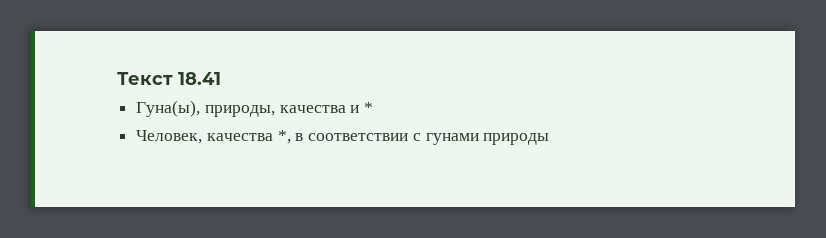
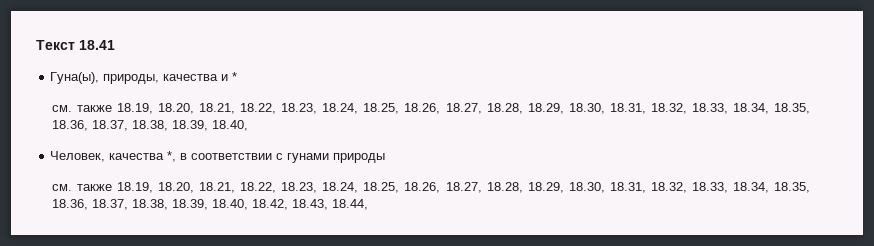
  Гуна(ы), природы, качества и *
+ см. также 18.19, 18.20, 18.21, 18.22, 18.23, 18.24, 18.25, 18.26, 18.27, 18.28, 18.29, 18.30, 18.31, 18.32, 18.33, 18.34, 18.35, 18.36, 18.37, 18.38, 18.39, 18.40,
+ см. также 18.19, 18.20, 18.21, 18.22, 18.23, 18.24, 18.25, 18.26, 18.27, 18.28, 18.29, 18.30, 18.31, 18.32, 18.33, 18.34, 18.35, 18.36, 18.37, 18.38, 18.39, 18.40, 18.42, 18.43, 18.44,

